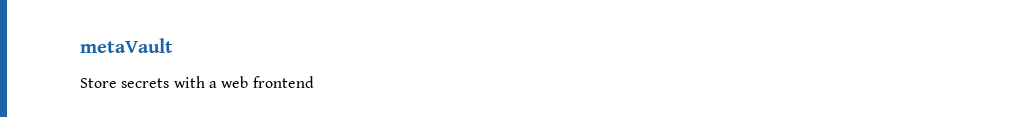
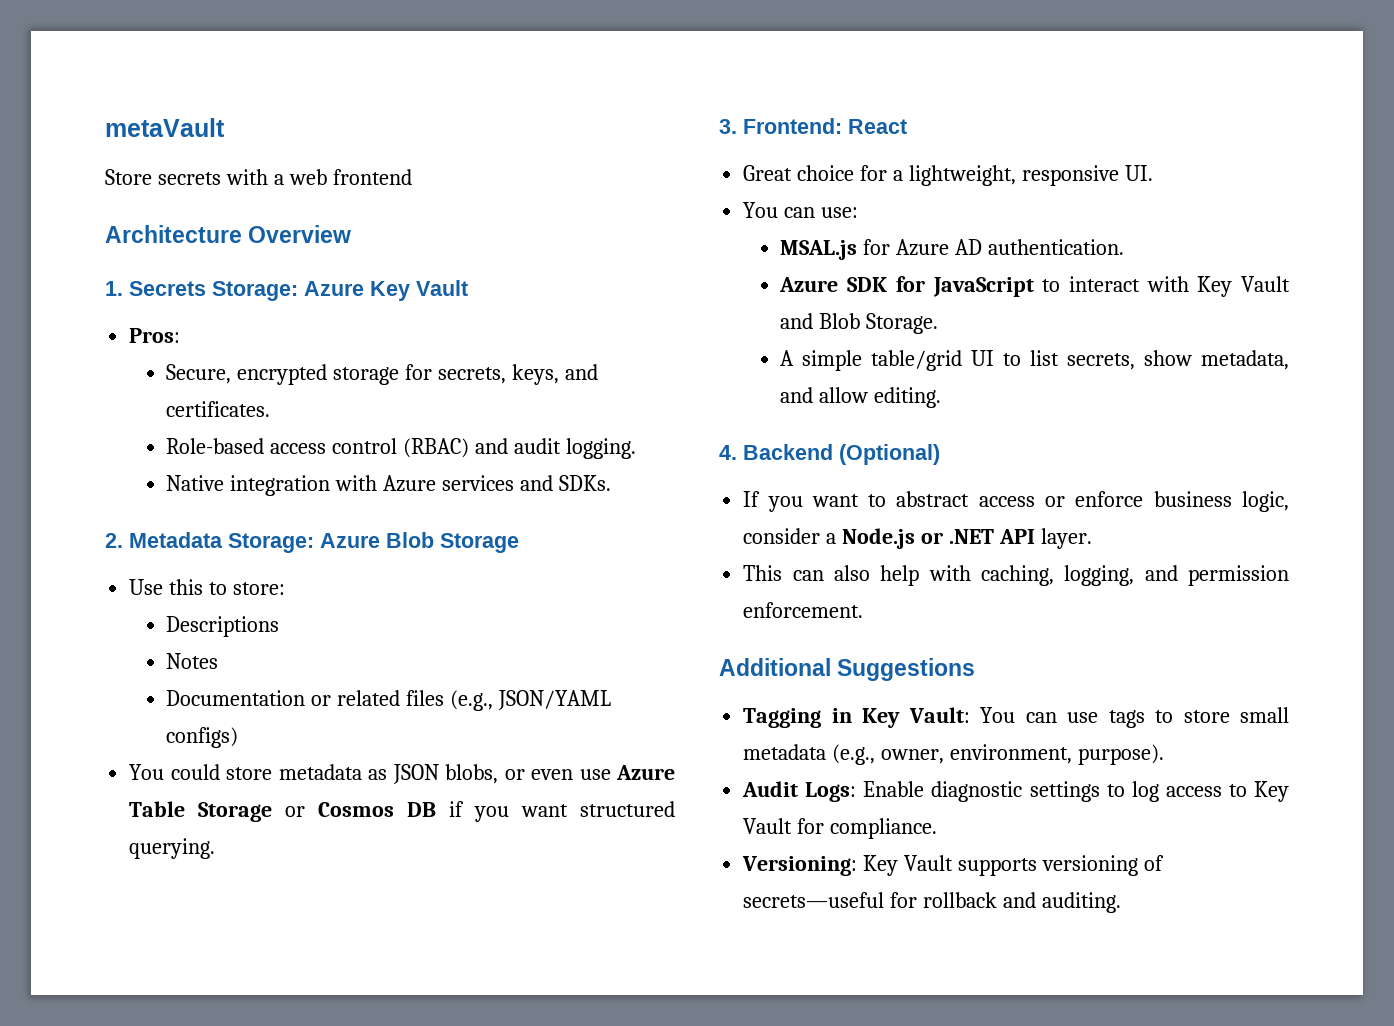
+ Architecture Overview
+ 1. Secrets Storage: Azure Key Vault
+ Pros:
+ Secure, encrypted storage for secrets, keys, and certificates.
+ Role-based access control (RBAC) and audit logging.
+ Native integration with Azure services and SDKs.
+ 2. Metadata Storage: Azure Blob Storage
+ Use this to store:
+ Descriptions
+ Notes
+ Documentation or related files (e.g., JSON/YAML configs)
+ You could store metadata as JSON blobs, or even use Azure Table Storage or Cosmos DB if you want structured querying.
+ 3. Frontend: React
+ Great choice for a lightweight, responsive UI.
+ You can use:
+ MSAL.js for Azure AD authentication.
+ Azure SDK for JavaScript to interact with Key Vault and Blob Storage.
+ A simple table/grid UI to list secrets, show metadata, and allow editing.
+ 4. Backend (Optional)
+ If you want to abstract access or enforce business logic, consider a Node.js or .NET API layer.
+ This can also help with caching, logging, and permission enforcement.
+ Additional Suggestions
+ Tagging in Key Vault: You can use tags to store small metadata (e.g., owner, environment, purpose).
+ Audit Logs: Enable diagnostic settings to log access to Key Vault for compliance.
+ Versioning: Key Vault supports versioning of secrets—useful for rollback and auditing.

